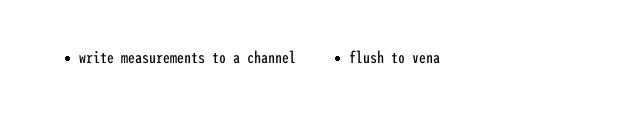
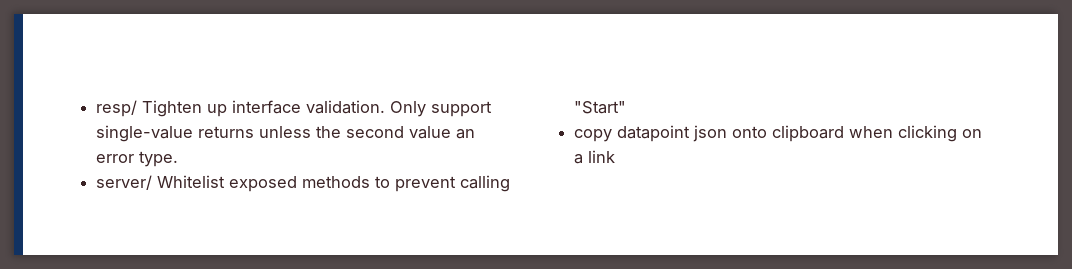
- write measurements to a channel
- flush to vena
+ resp/ Tighten up interface validation. Only support single-value returns unless the second value an error type.
+ server/ Whitelist exposed methods to prevent calling "Start"
+ copy datapoint json onto clipboard when clicking on a link

